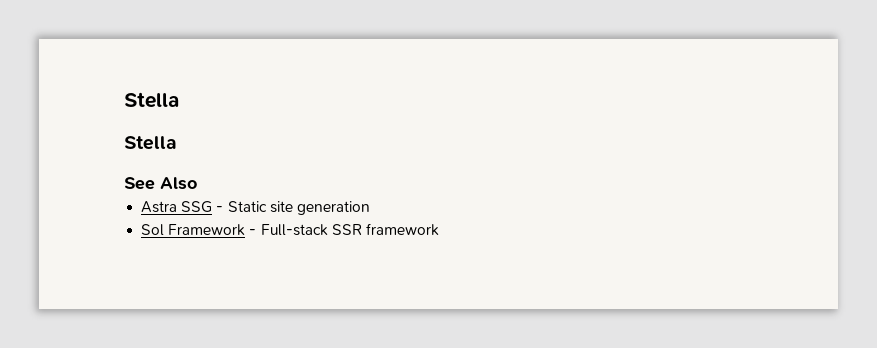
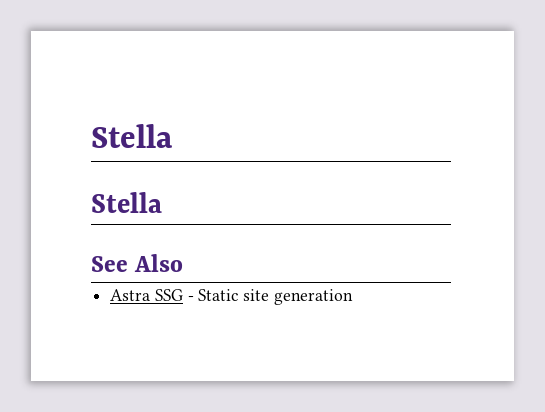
- Sol Framework - Full-stack SSR framework

